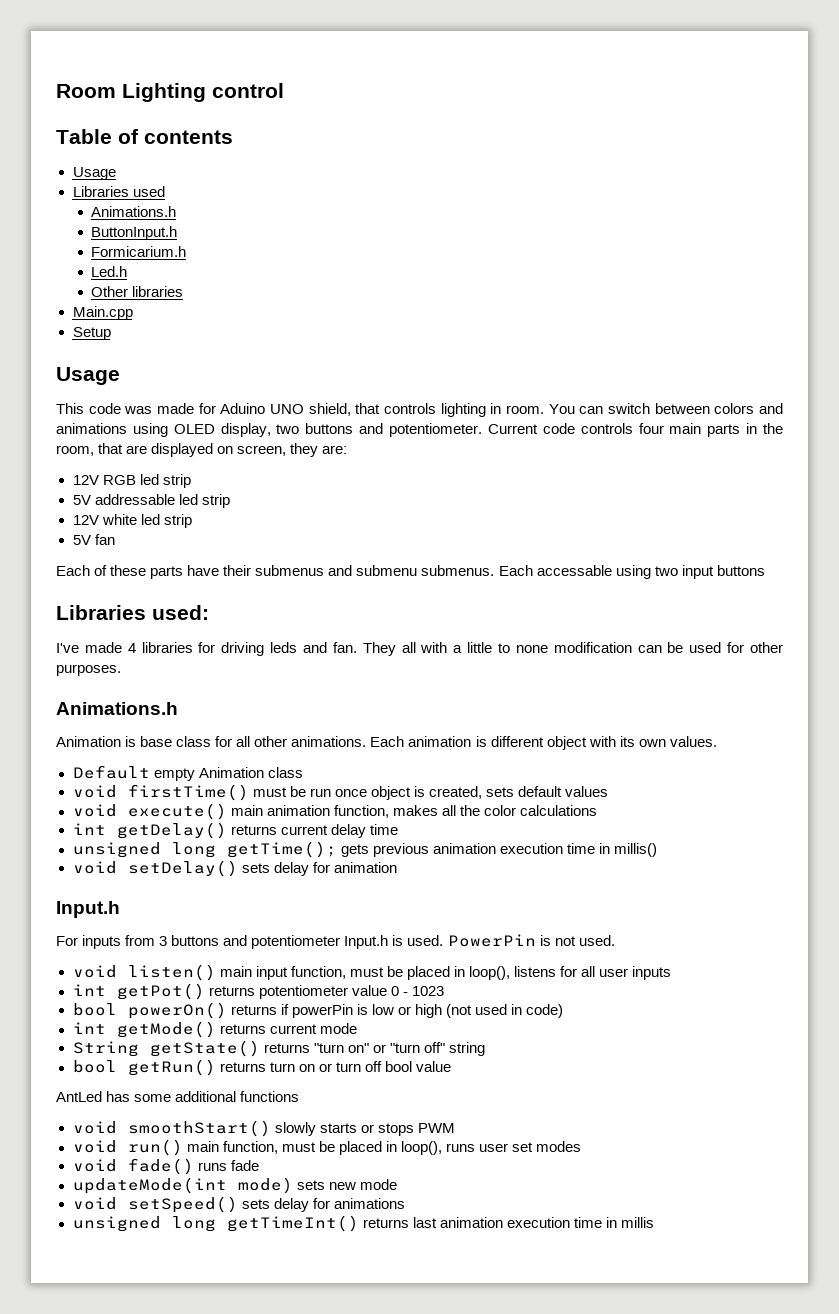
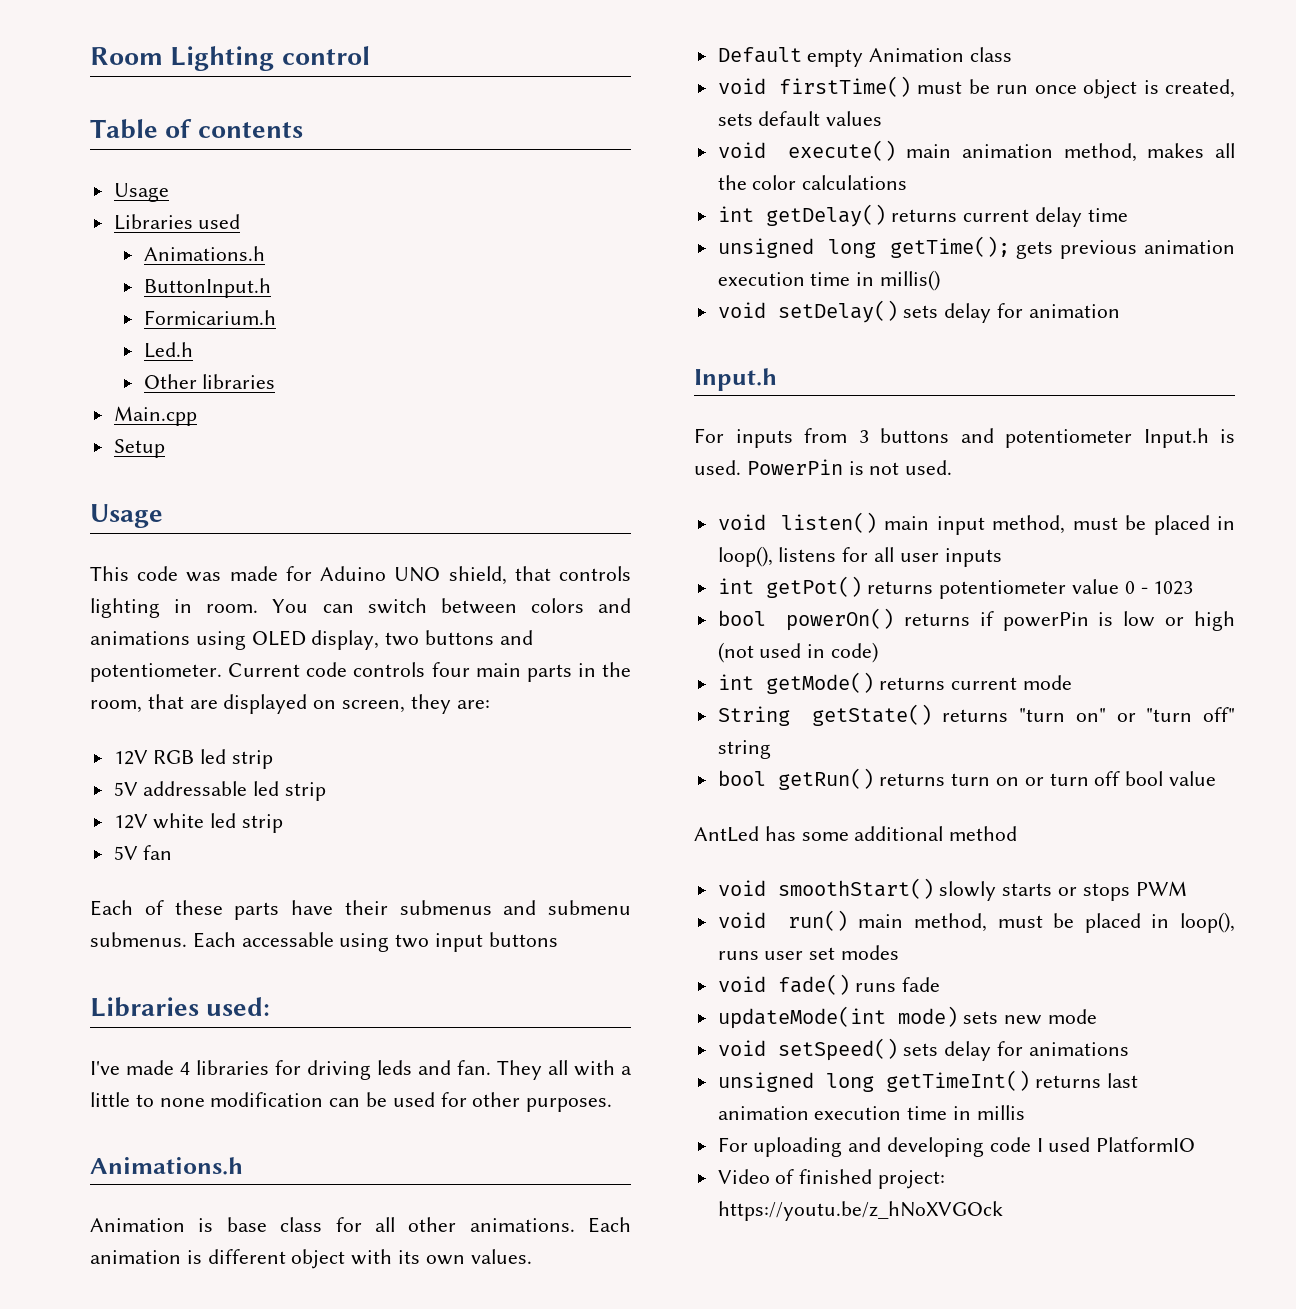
- void execute() main animation function, makes all the color calculations
+ void execute() main animation method, makes all the color calculations
- void listen() main input function, must be placed in loop(), listens for all user inputs
+ void listen() main input method, must be placed in loop(), listens for all user inputs
- AntLed has some additional functions
+ AntLed has some additional method
- void run() main function, must be placed in loop(), runs user set modes
+ void run() main method, must be placed in loop(), runs user set modes
+ For uploading and developing code I used PlatformIO
+ Video of finished project: https://youtu.be/z_hNoXVGOck

